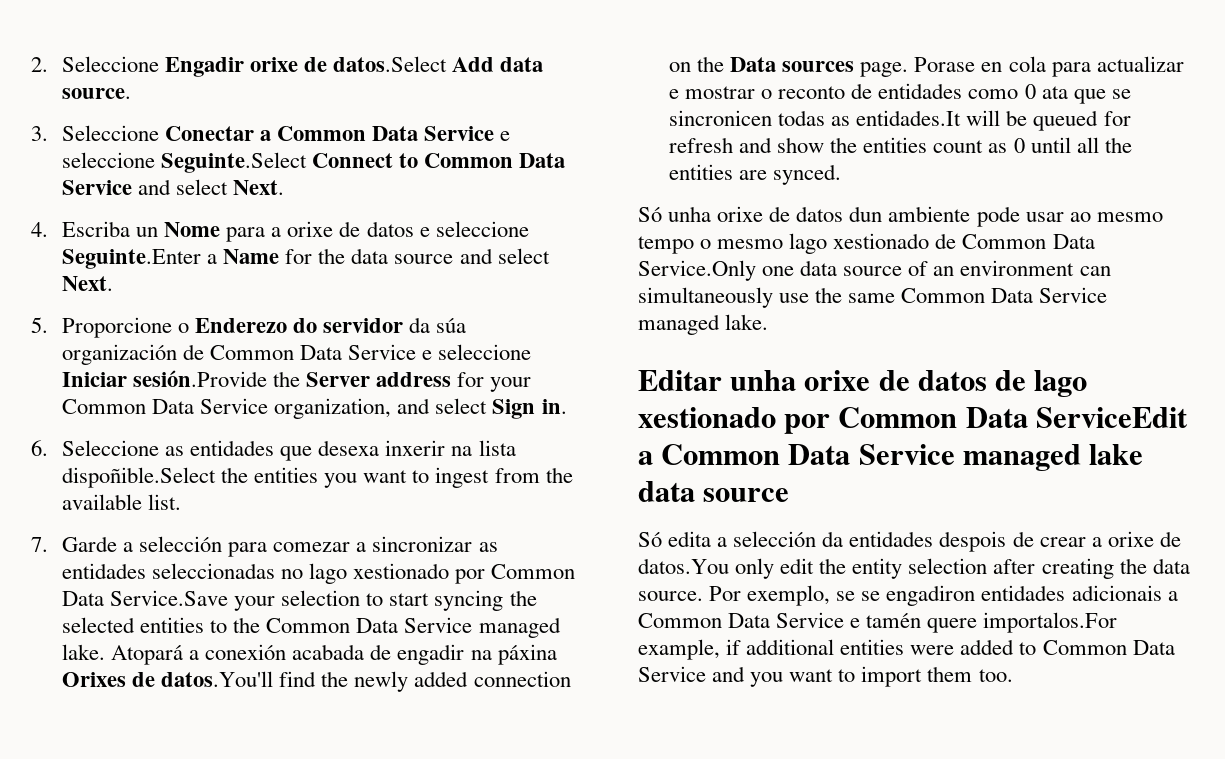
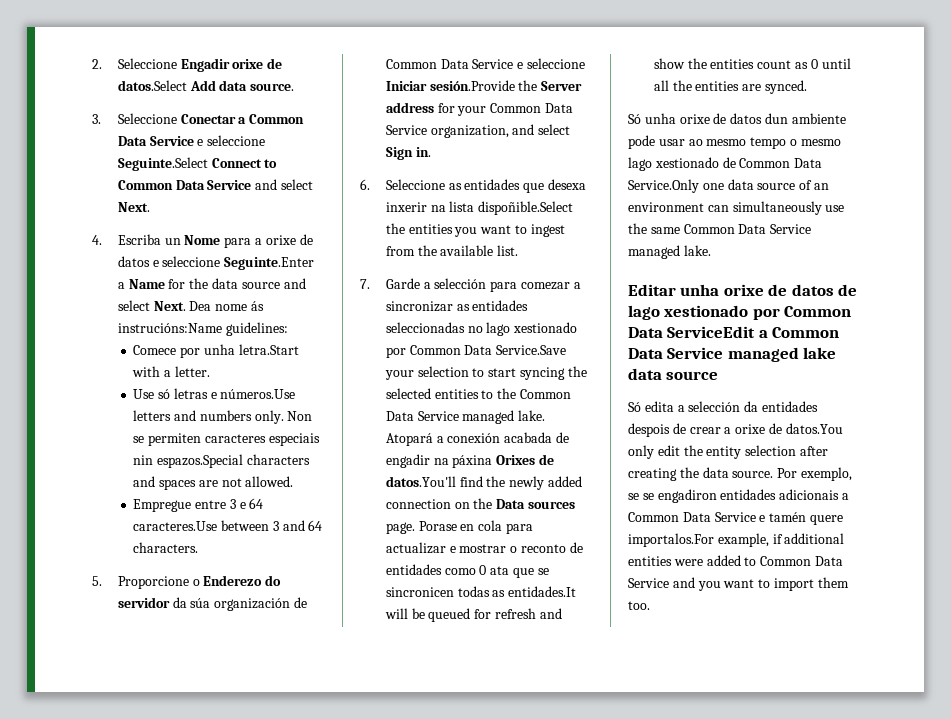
+ Dea nome ás instrucións:Name guidelines:
+ Comece por unha letra.Start with a letter.
+ Use só letras e números.Use letters and numbers only. Non se permiten caracteres especiais nin espazos.Special characters and spaces are not allowed.
+ Empregue entre 3 e 64 caracteres.Use between 3 and 64 characters.

